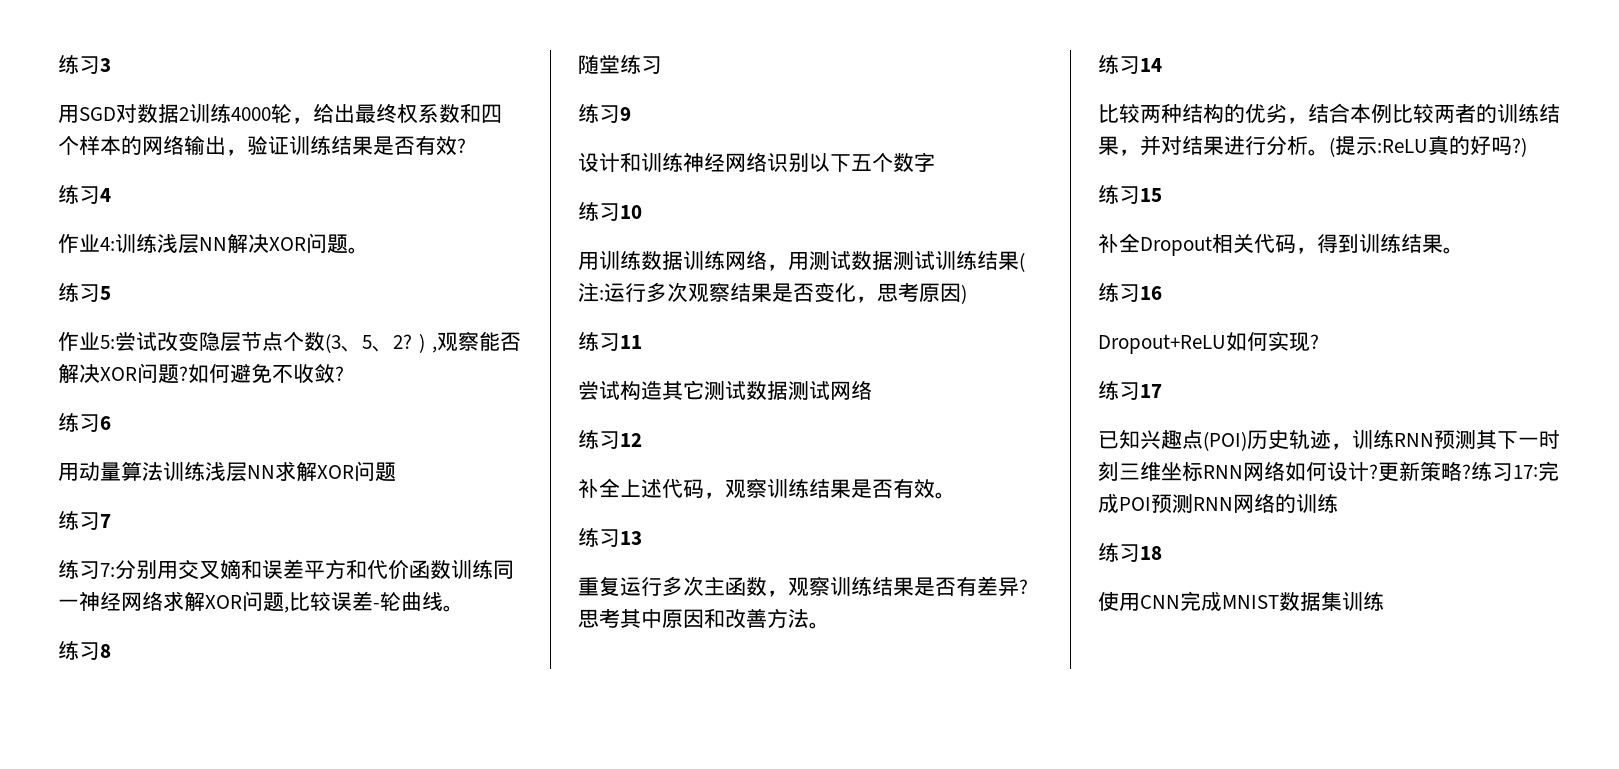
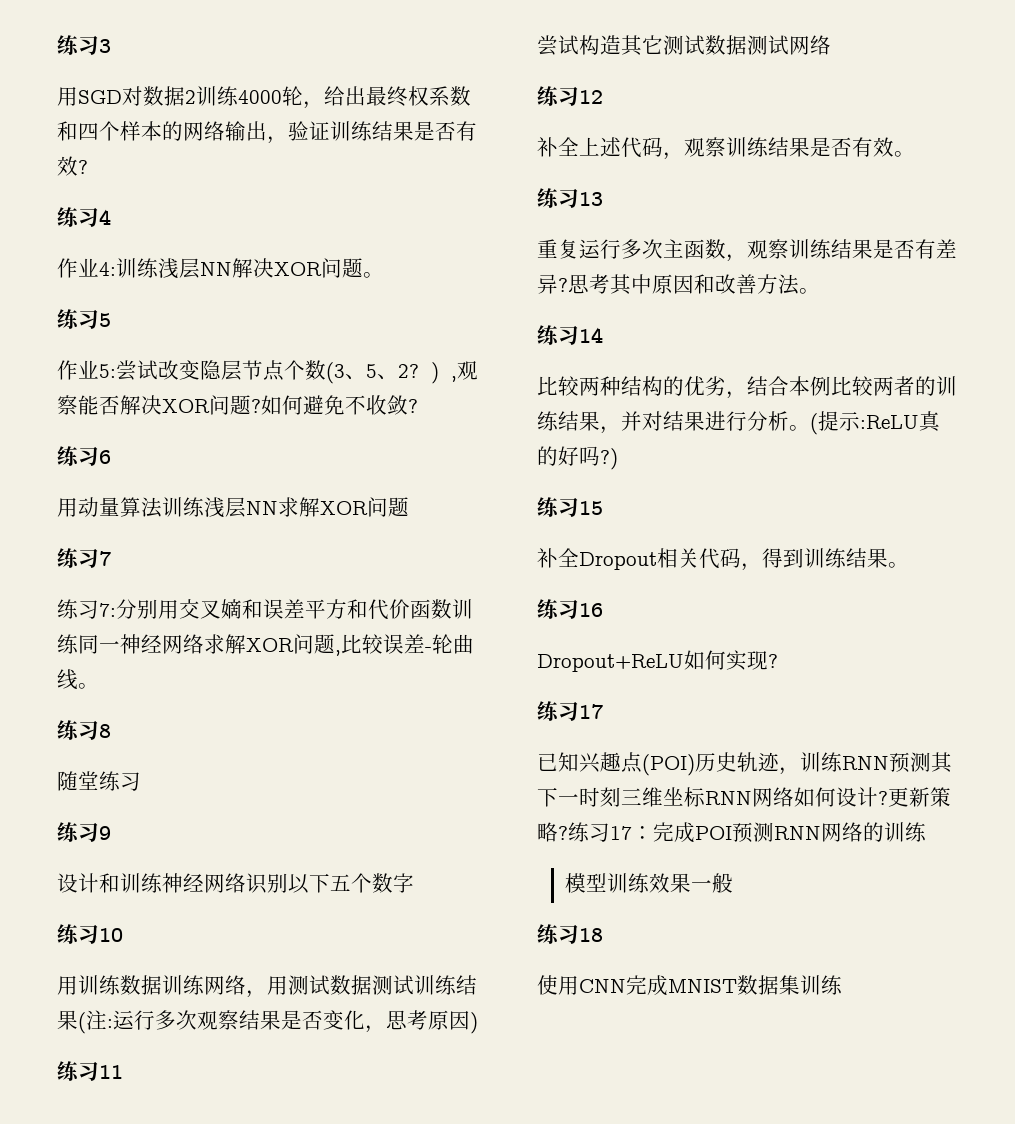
+ 模型训练效果一般

